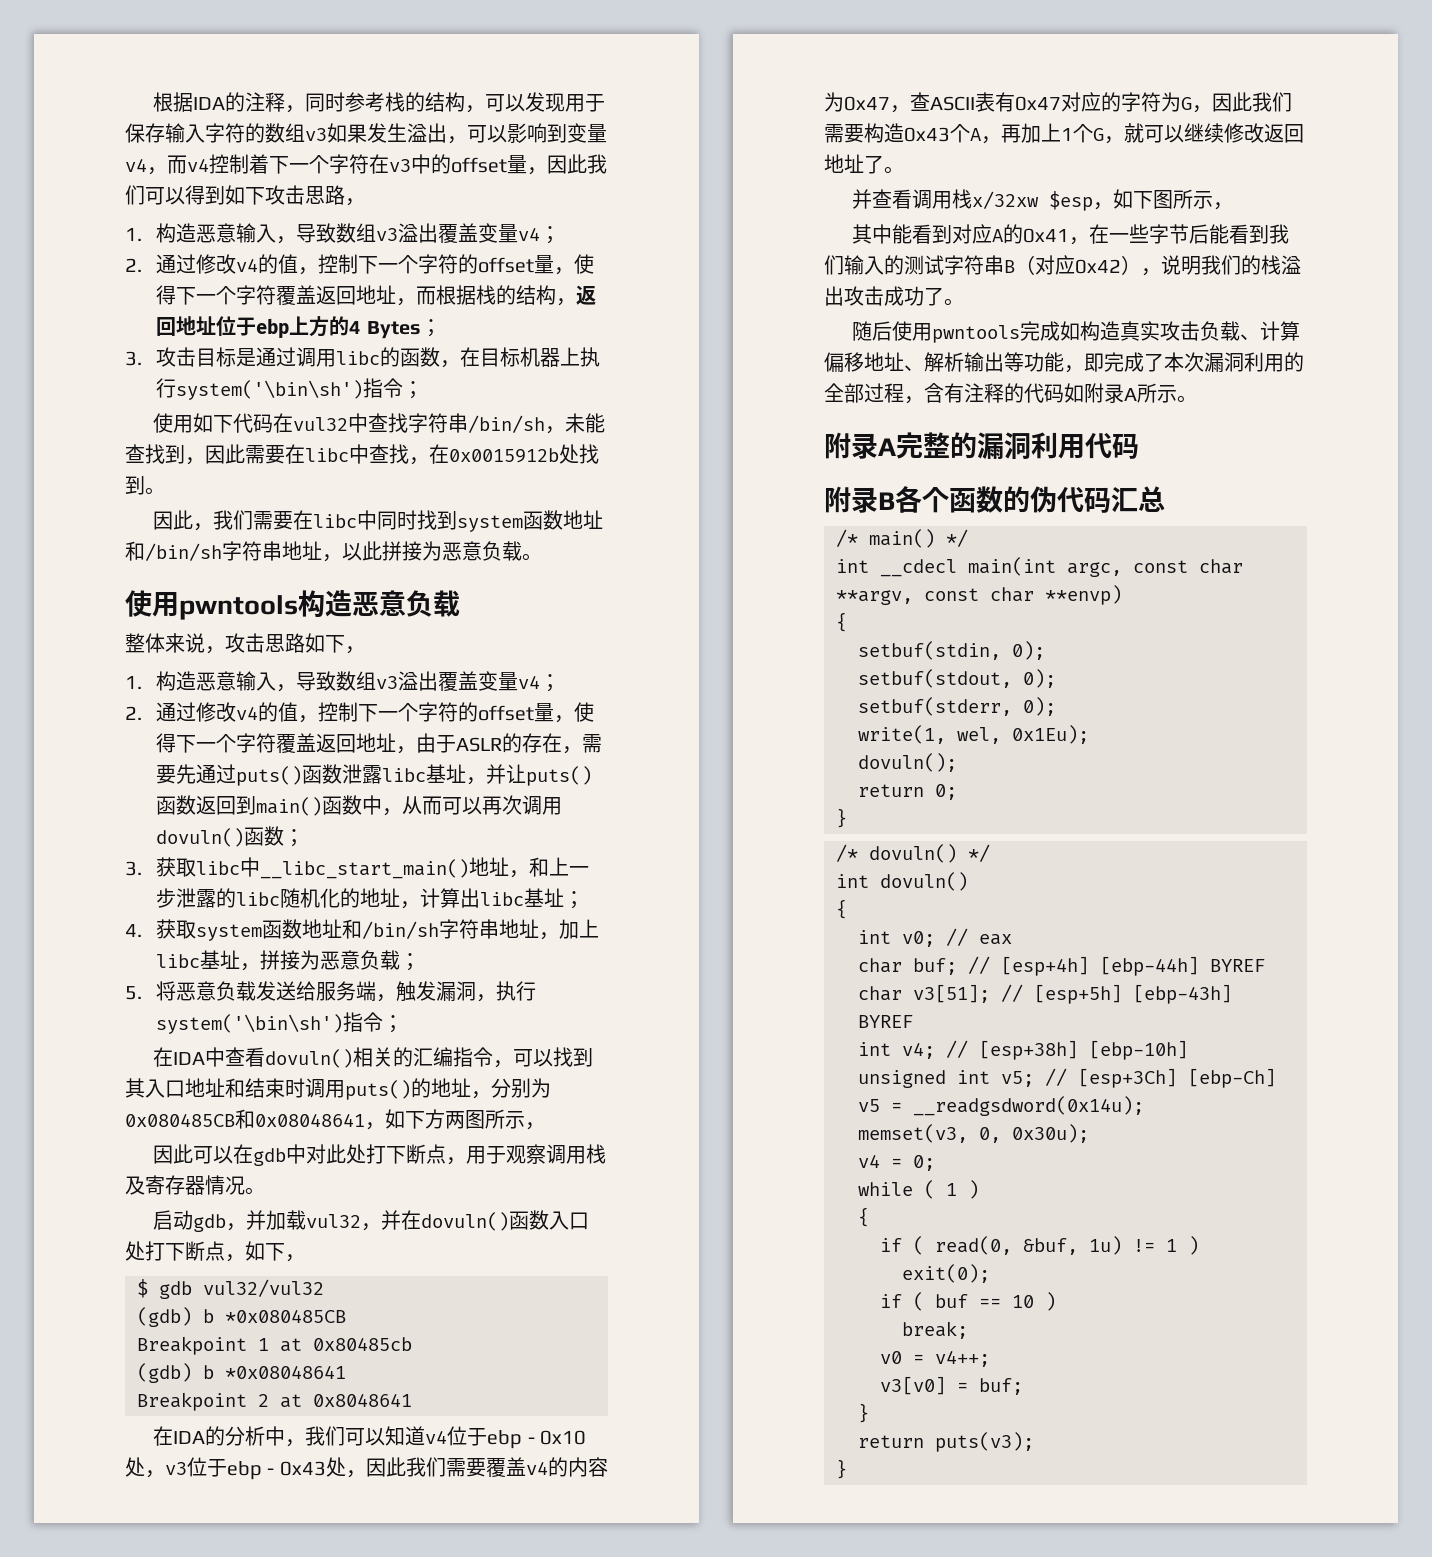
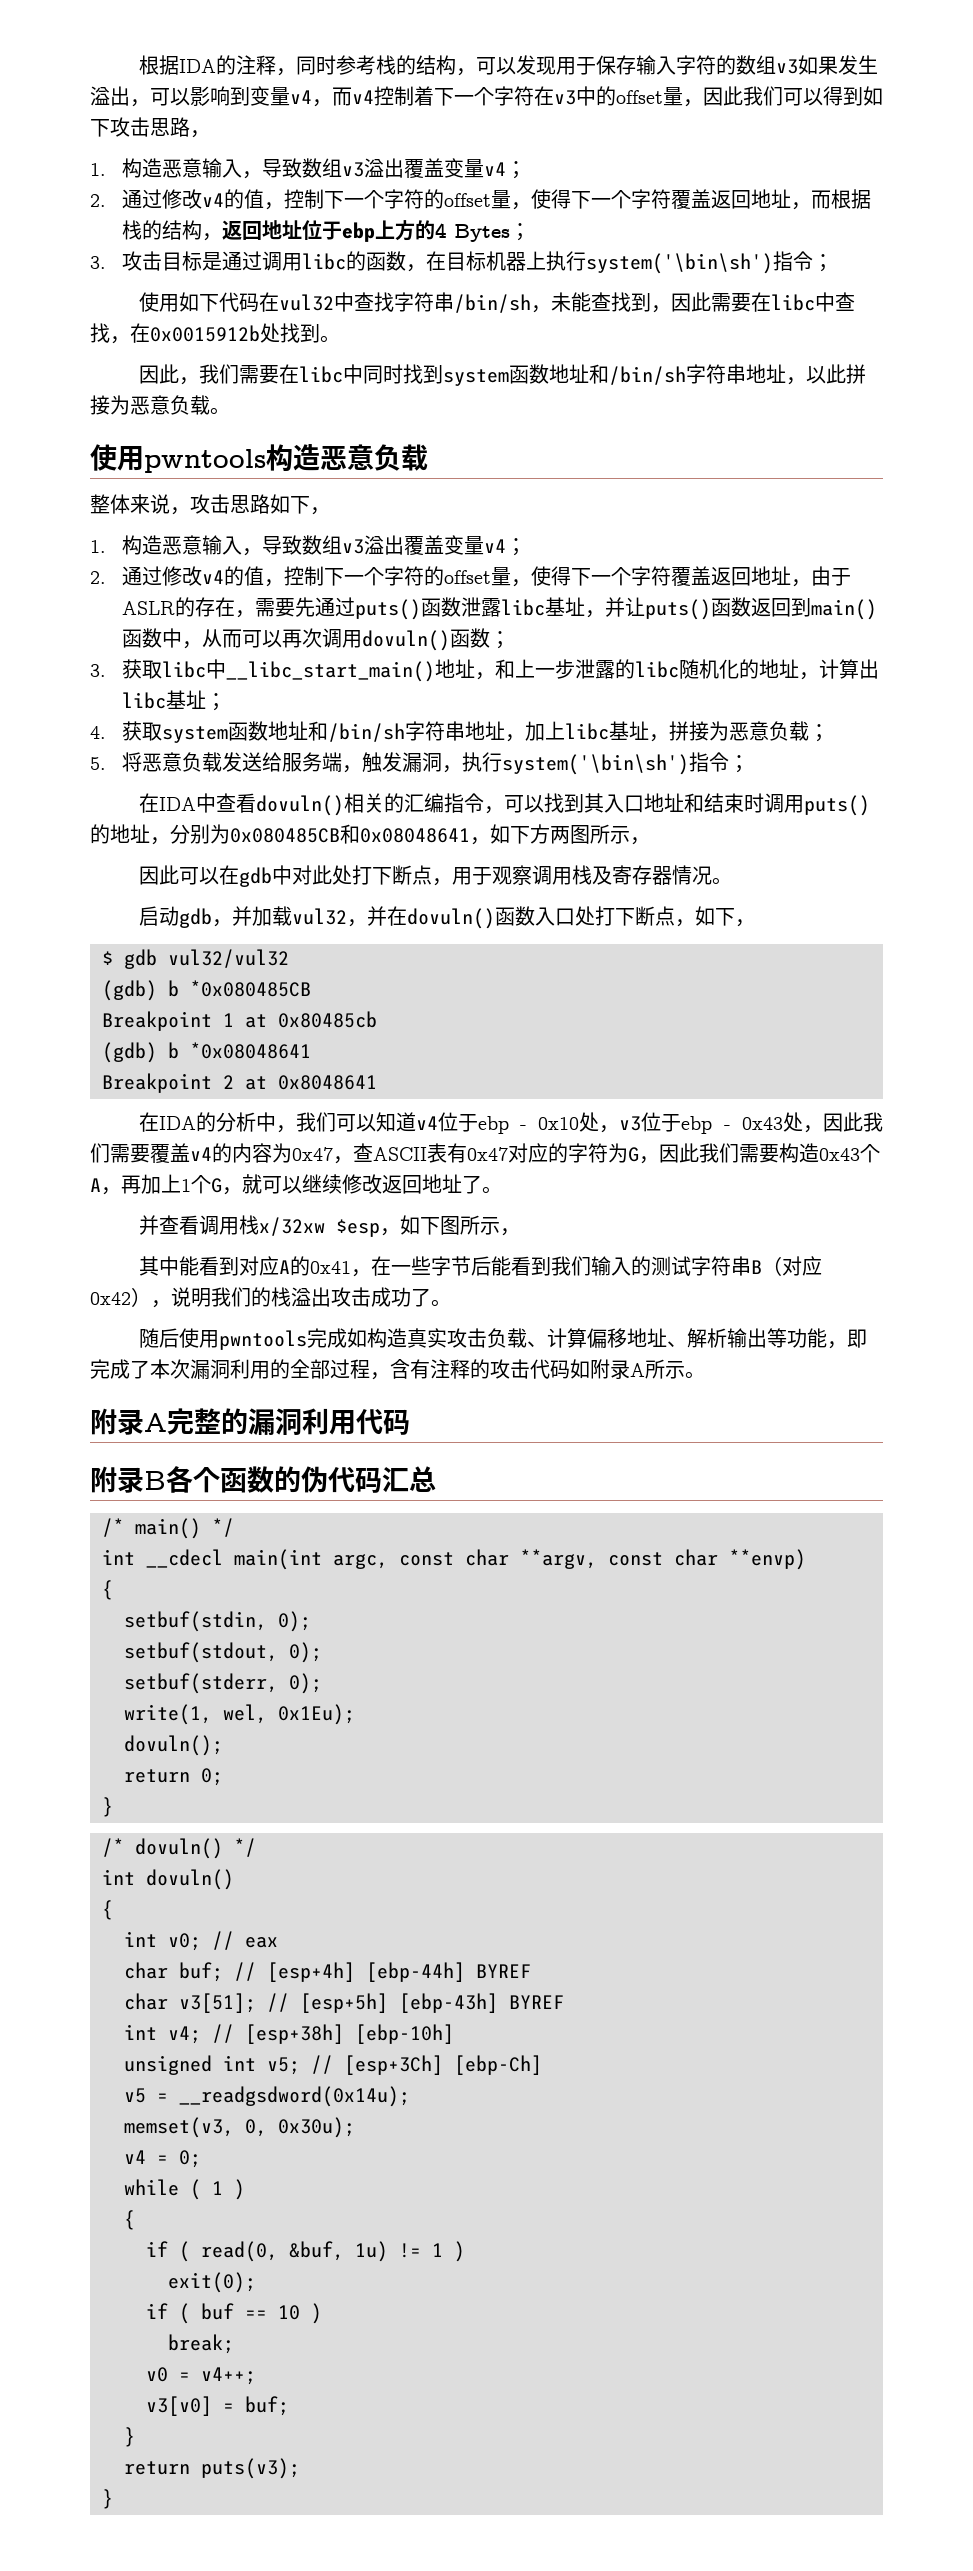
- 随后使用pwntools完成如构造真实攻击负载、计算偏移地址、解析输出等功能，即完成了本次漏洞利用的全部过程，含有注释的代码如附录A所示。
+ 随后使用pwntools完成如构造真实攻击负载、计算偏移地址、解析输出等功能，即完成了本次漏洞利用的全部过程，含有注释的攻击代码如附录A所示。

